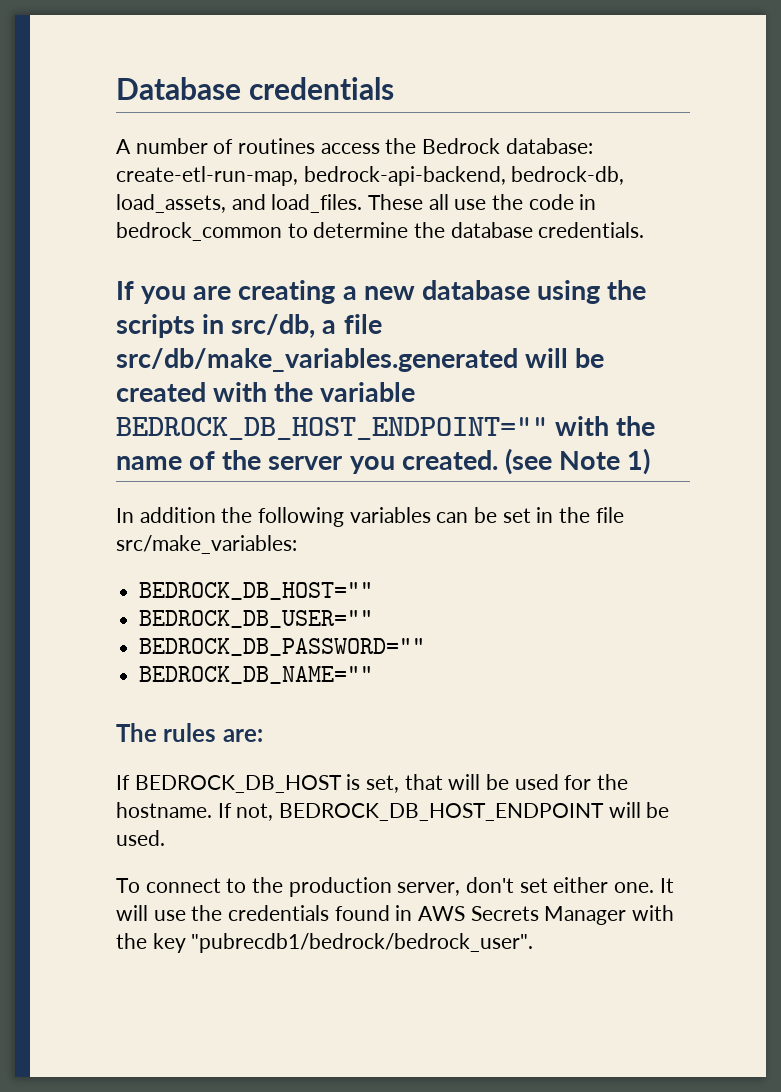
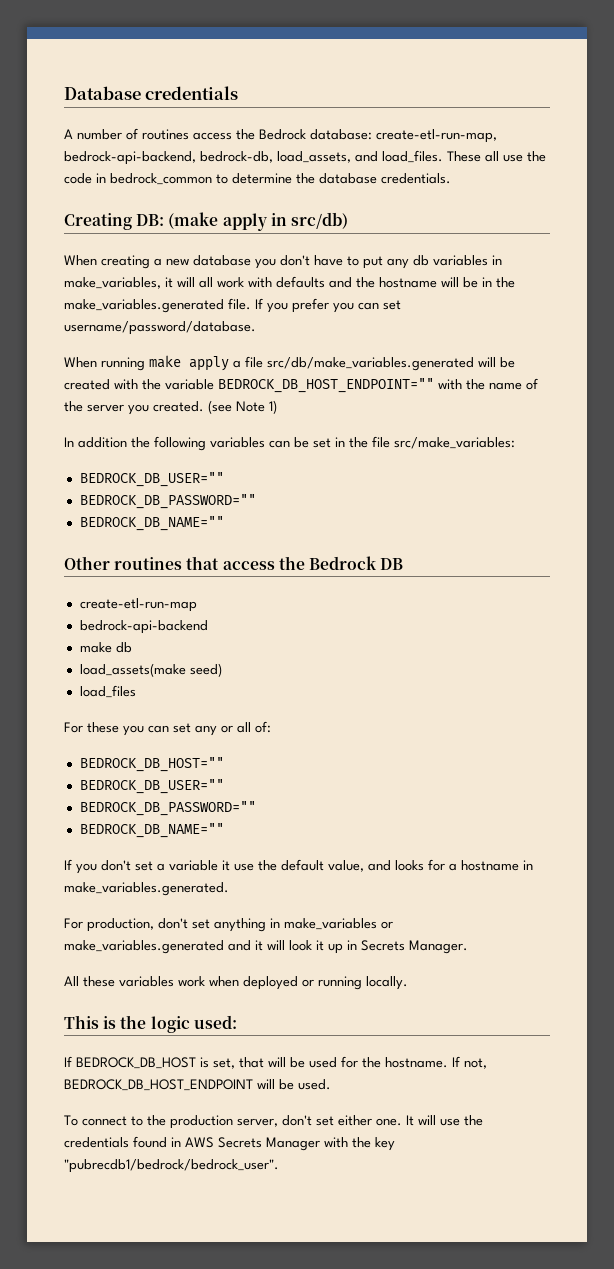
- If you are creating a new database using the scripts in src/db, a file src/db/make_variables.generated will be created with the variable BEDROCK_DB_HOST_ENDPOINT="" with the name of the server you created.
+ Creating DB: (make apply in src/db)
+ When creating a new database you don't have to put any db variables in make_variables, it will all work with defaults and the hostname will be in the make_variables.generated file. If you prefer you can set username/password/database.
+ When running make apply a file src/db/make_variables.generated will be created with the variable BEDROCK_DB_HOST_ENDPOINT="" with the name of the server you created.
  In addition the following variables can be set in the file src/make_variables:
+ BEDROCK_DB_USER=""
+ BEDROCK_DB_PASSWORD=""
+ BEDROCK_DB_NAME=""
+ Other routines that access the Bedrock DB
+ create-etl-run-map
+ bedrock-api-backend
+ make db
+ load_assets(make seed)
+ load_files
+ For these you can set any or all of:
  BEDROCK_DB_HOST=""
  BEDROCK_DB_USER=""
  BEDROCK_DB_PASSWORD=""
  BEDROCK_DB_NAME=""
- The rules are:
+ If you don't set a variable it use the default value, and looks for a hostname in make_variables.generated.
+ For production, don't set anything in make_variables or make_variables.generated and it will look it up in Secrets Manager.
+ All these variables work when deployed or running locally.
+ This is the logic used:

